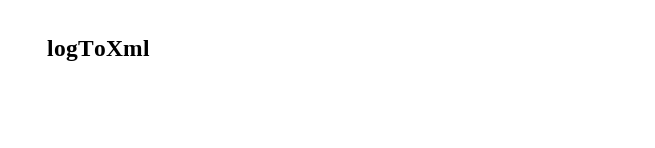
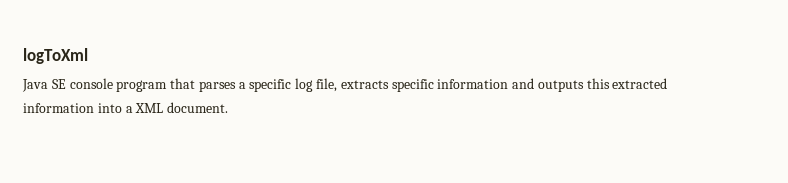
+ Java SE console program that parses a specific log file, extracts specific information and outputs this extracted information into a XML document.

